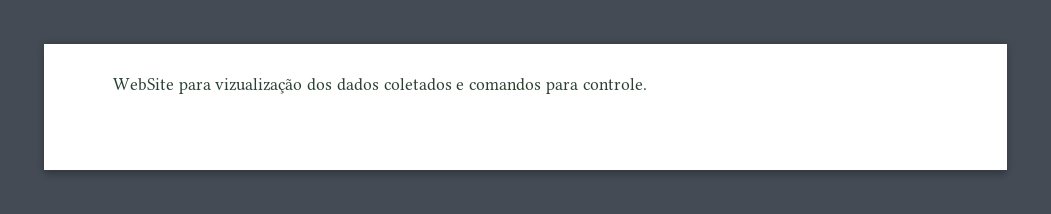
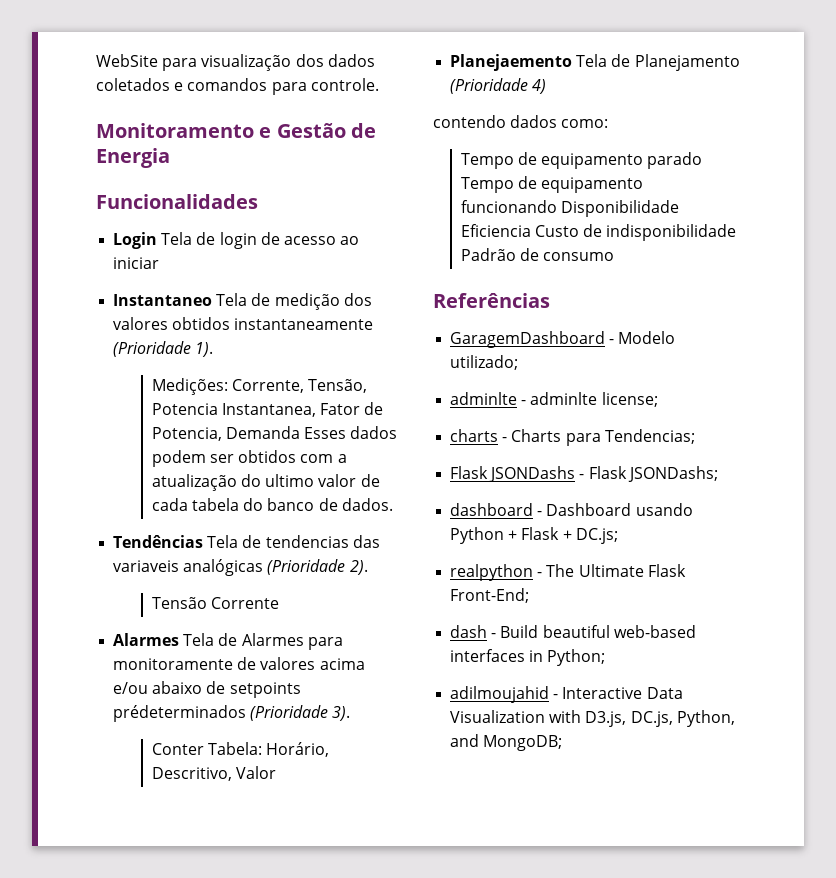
- WebSite para vizualização dos dados coletados e comandos para controle.
+ WebSite para visualização dos dados coletados e comandos para controle.
+ Monitoramento e Gestão de Energia
+ Funcionalidades
+ Login Tela de login de acesso ao iniciar
+ Instantaneo Tela de medição dos valores obtidos instantaneamente (Prioridade 1).
+ Medições: Corrente, Tensão, Potencia Instantanea, Fator de Potencia, Demanda Esses dados podem ser obtidos com a atualização do ultimo valor de cada tabela do banco de dados.
+ Tendências Tela de tendencias das variaveis analógicas (Prioridade 2).
+ Tensão Corrente
+ Alarmes Tela de Alarmes para monitoramente de valores acima e/ou abaixo de setpoints prédeterminados (Prioridade 3).
+ Conter Tabela: Horário, Descritivo, Valor
+ Planejaemento Tela de Planejamento (Prioridade 4)
+ contendo dados como:
+ Tempo de equipamento parado Tempo de equipamento funcionando Disponibilidade Eficiencia Custo de indisponibilidade Padrão de consumo
+ Referências
+ GaragemDashboard - Modelo utilizado;
+ adminlte - adminlte license;
+ charts - Charts para Tendencias;
+ Flask JSONDashs - Flask JSONDashs;
+ dashboard - Dashboard usando Python + Flask + DC.js;
+ realpython - The Ultimate Flask Front-End;
+ dash - Build beautiful web-based interfaces in Python;
+ adilmoujahid - Interactive Data Visualization with D3.js, DC.js, Python, and MongoDB;

